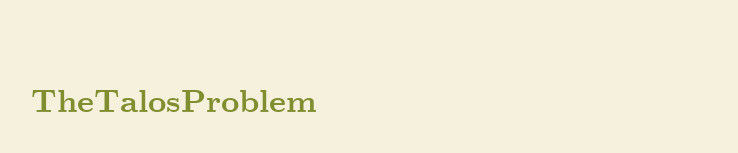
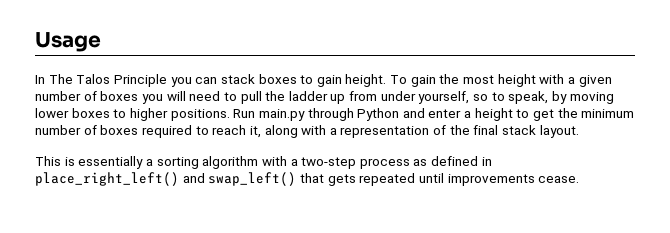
- TheTalosProblem
+ Usage
+ In The Talos Principle you can stack boxes to gain height. To gain the most height with a given number of boxes you will need to pull the ladder up from under yourself, so to speak, by moving lower boxes to higher positions. Run main.py through Python and enter a height to get the minimum number of boxes required to reach it, along with a representation of the final stack layout.
+ This is essentially a sorting algorithm with a two-step process as defined in place_right_left() and swap_left() that gets repeated until improvements cease.

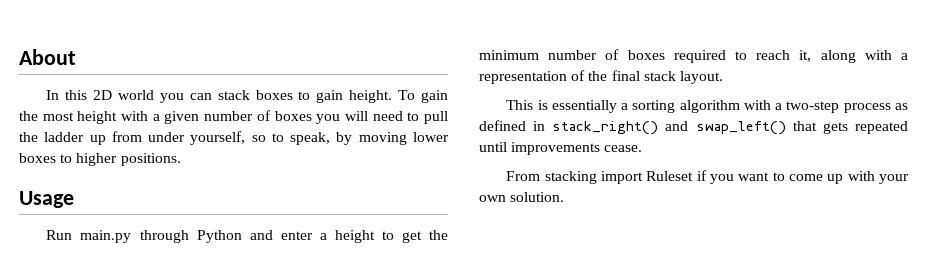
- Usage
+ About
- In The Talos Principle you can stack boxes to gain height.
+ In this 2D world you can stack boxes to gain height.
- To gain the most height with a given number of boxes you will need to pull the ladder up from under yourself, so to speak, by moving lower boxes to higher positions. Run main.py through Python and enter a height to get the minimum number of boxes required to reach it, along with a representation of the final stack layout.
+ To gain the most height with a given number of boxes you will need to pull the ladder up from under yourself, so to speak, by moving lower boxes to higher positions.
+ Usage
+ Run main.py through Python and enter a height to get the minimum number of boxes required to reach it, along with a representation of the final stack layout.
- This is essentially a sorting algorithm with a two-step process as defined in place_right_left() and swap_left() that gets repeated until improvements cease.
+ This is essentially a sorting algorithm with a two-step process as defined in stack_right() and swap_left() that gets repeated until improvements cease.
+ From stacking import Ruleset if you want to come up with your own solution.

